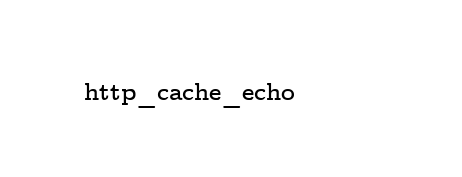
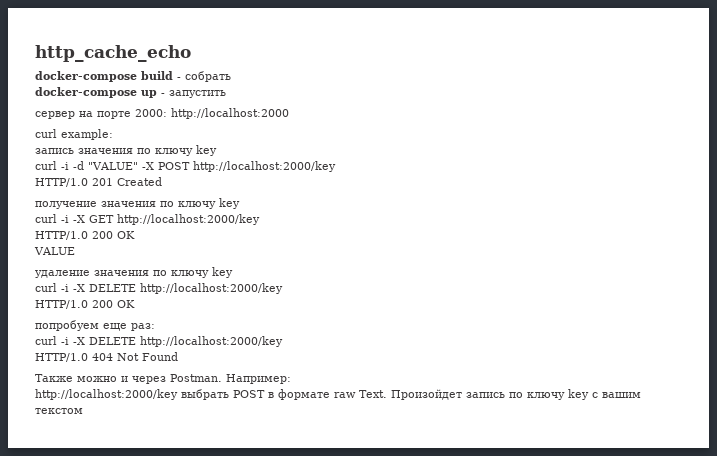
+ docker-compose build - собрать
+ docker-compose up - запустить
+ сервер на порте 2000: http://localhost:2000
+ curl example:
+ запись значения по ключу key
+ curl -i -d "VALUE" -X POST http://localhost:2000/key
+ HTTP/1.0 201 Created
+ получение значения по ключу key
+ curl -i -X GET http://localhost:2000/key
+ HTTP/1.0 200 OK
+ VALUE
+ удаление значения по ключу key
+ curl -i -X DELETE http://localhost:2000/key
+ HTTP/1.0 200 OK
+ попробуем еще раз:
+ curl -i -X DELETE http://localhost:2000/key
+ HTTP/1.0 404 Not Found
+ Также можно и через Postman. Например:
+ http://localhost:2000/key выбрать POST в формате raw Text. Произойдет запись по ключу key с вашим текстом

